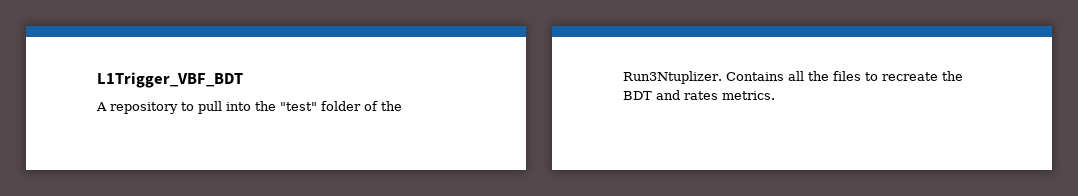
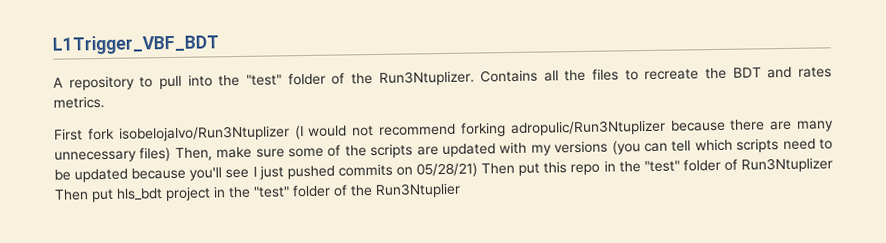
+ First fork isobelojalvo/Run3Ntuplizer (I would not recommend forking adropulic/Run3Ntuplizer because there are many unnecessary files) Then, make sure some of the scripts are updated with my versions (you can tell which scripts need to be updated because you'll see I just pushed commits on 05/28/21) Then put this repo in the "test" folder of Run3Ntuplizer Then put hls_bdt project in the "test" folder of the Run3Ntuplier

